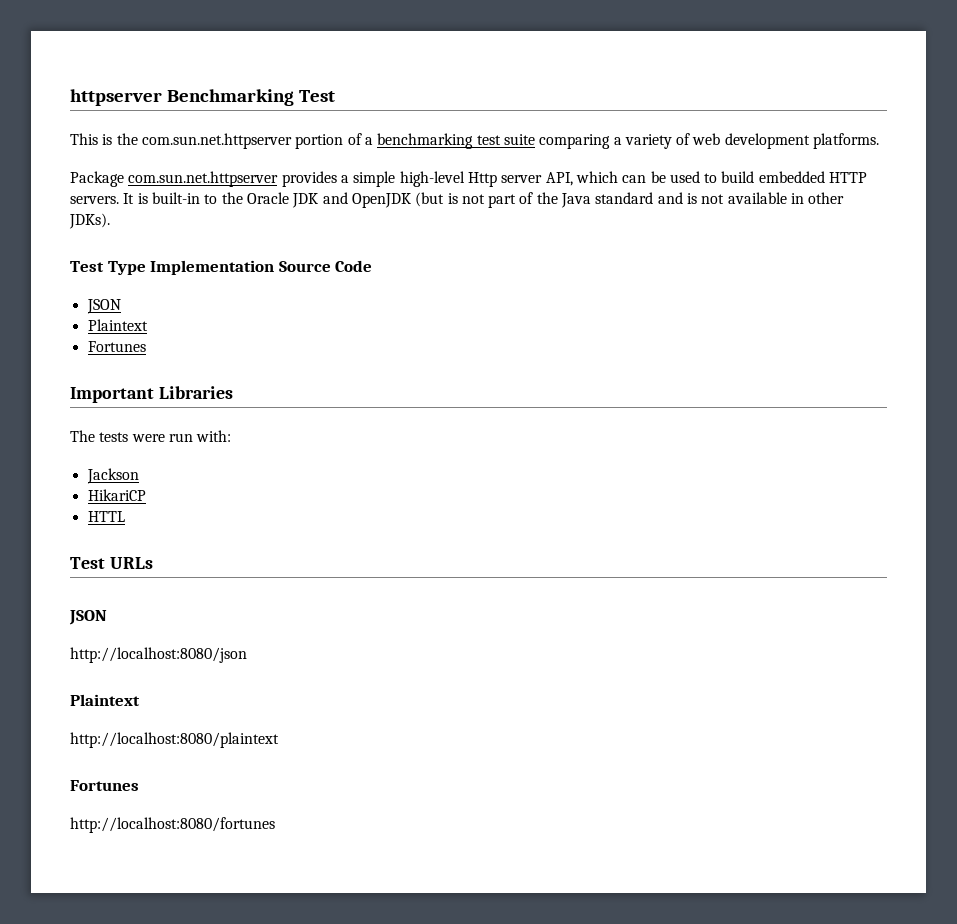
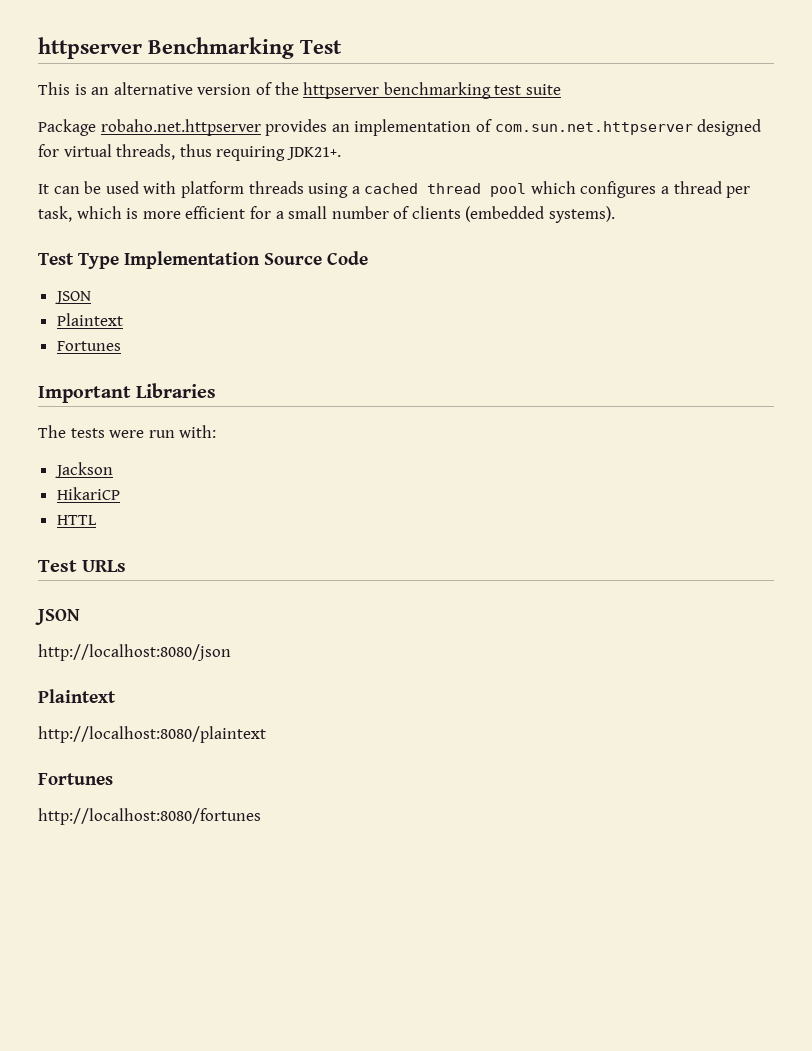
- This is the com.sun.net.httpserver portion of a benchmarking test suite comparing a variety of web development platforms.
- Package com.sun.net.httpserver provides a simple high-level Http server API, which can be used to build embedded HTTP servers. It is built-in to the Oracle JDK and OpenJDK (but is not part of the Java standard and is not available in other JDKs).
+ This is an alternative version of the httpserver benchmarking test suite
+ Package robaho.net.httpserver provides an implementation of com.sun.net.httpserver designed for virtual threads, thus requiring JDK21+.
+ It can be used with platform threads using a cached thread pool which configures a thread per task, which is more efficient for a small number of clients (embedded systems).

